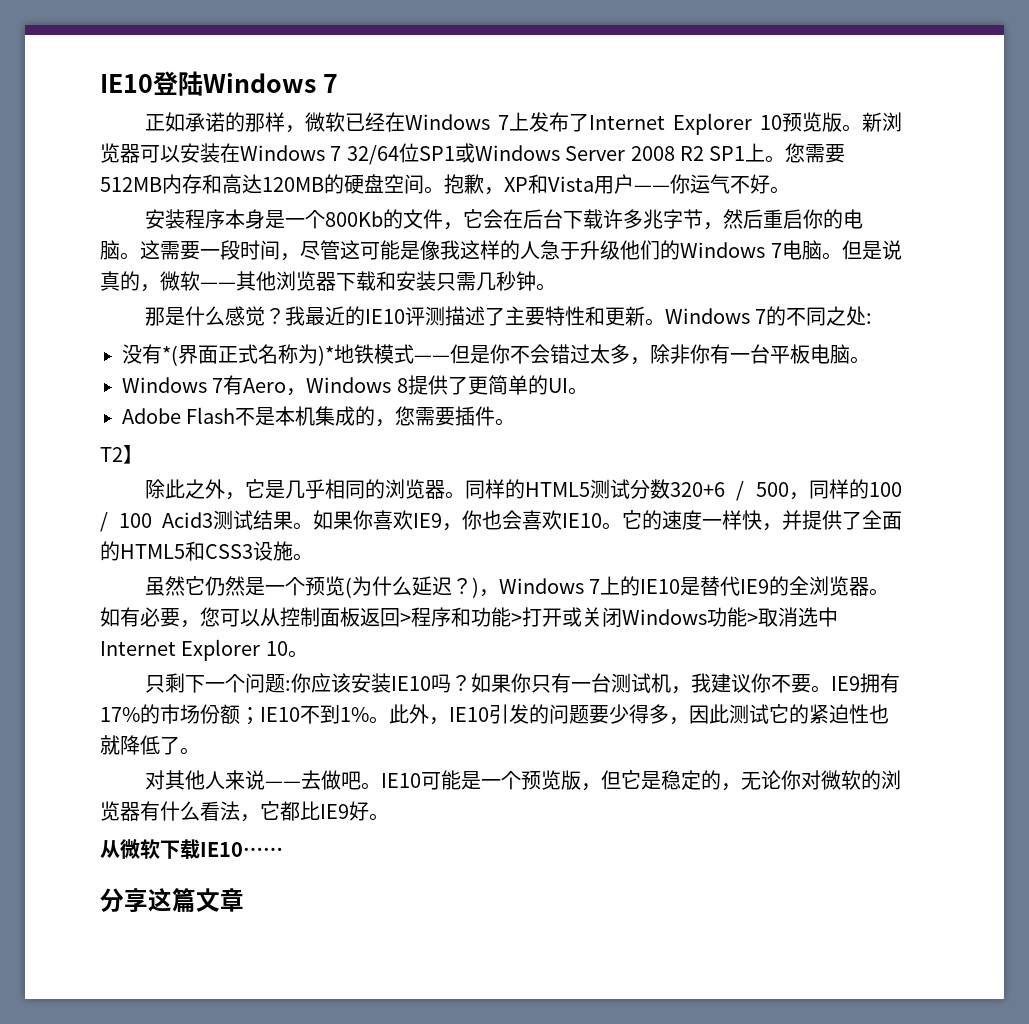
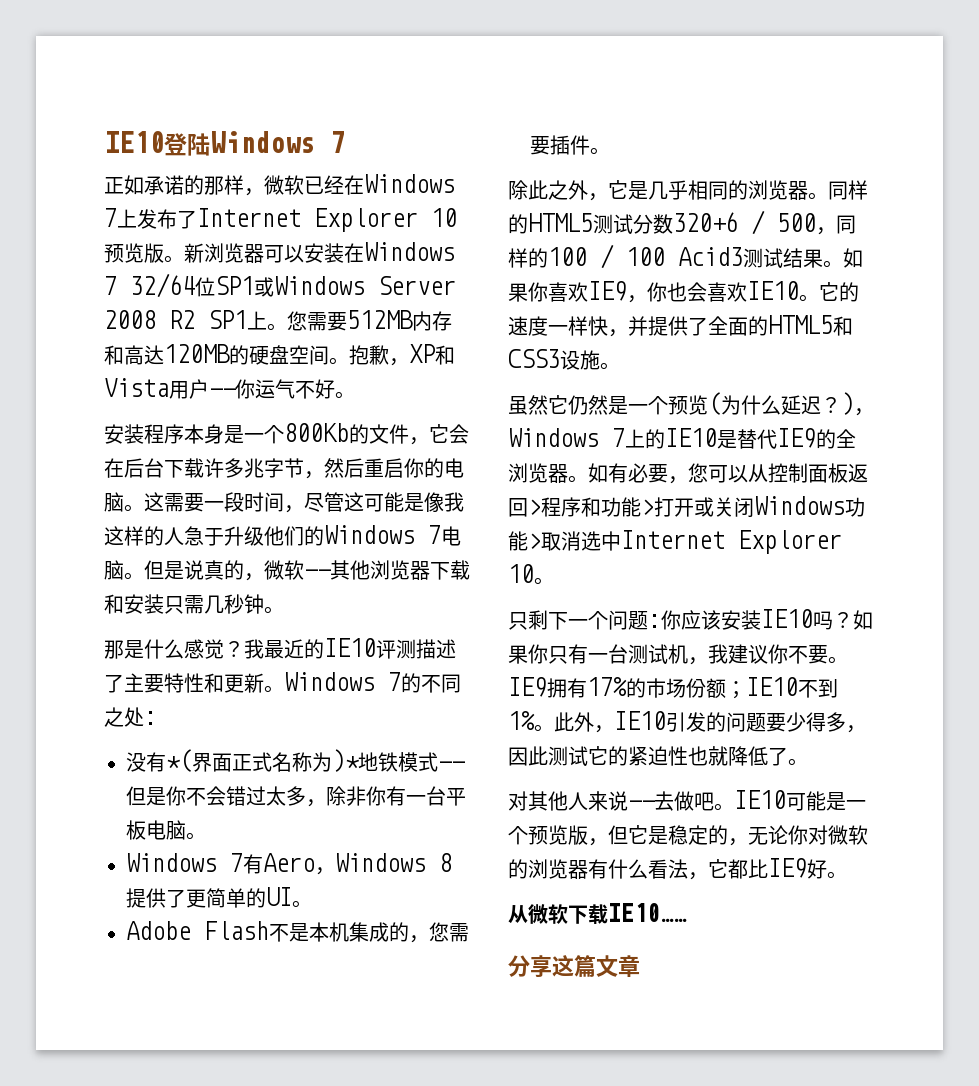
- T2】

